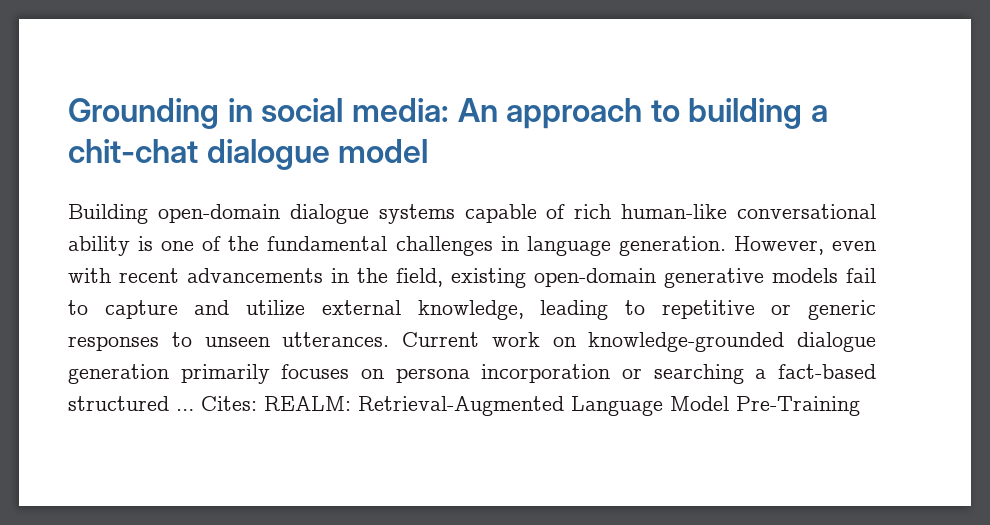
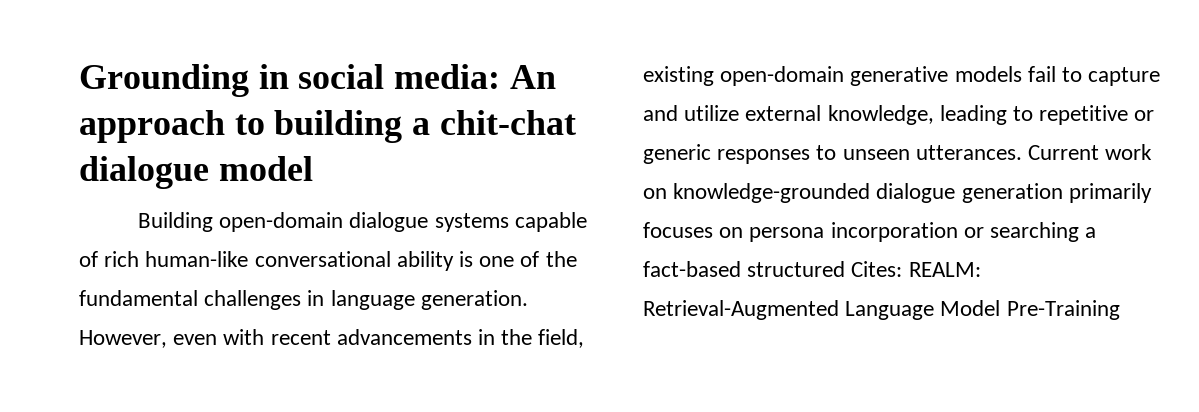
- Current work on knowledge-grounded dialogue generation primarily focuses on persona incorporation or searching a fact-based structured … Cites: REALM: Retrieval-Augmented Language Model Pre-Training
+ Current work on knowledge-grounded dialogue generation primarily focuses on persona incorporation or searching a fact-based structured Cites: REALM: Retrieval-Augmented Language Model Pre-Training

